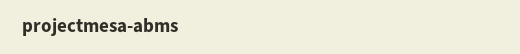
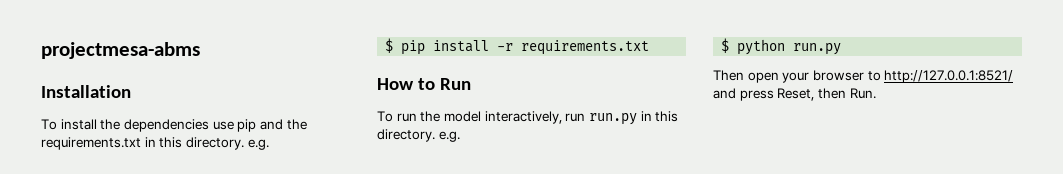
+ Installation
+ To install the dependencies use pip and the requirements.txt in this directory. e.g.
+ $ pip install -r requirements.txt
+ How to Run
+ To run the model interactively, run run.py in this directory. e.g.
+ $ python run.py
+ Then open your browser to http://127.0.0.1:8521/ and press Reset, then Run.

